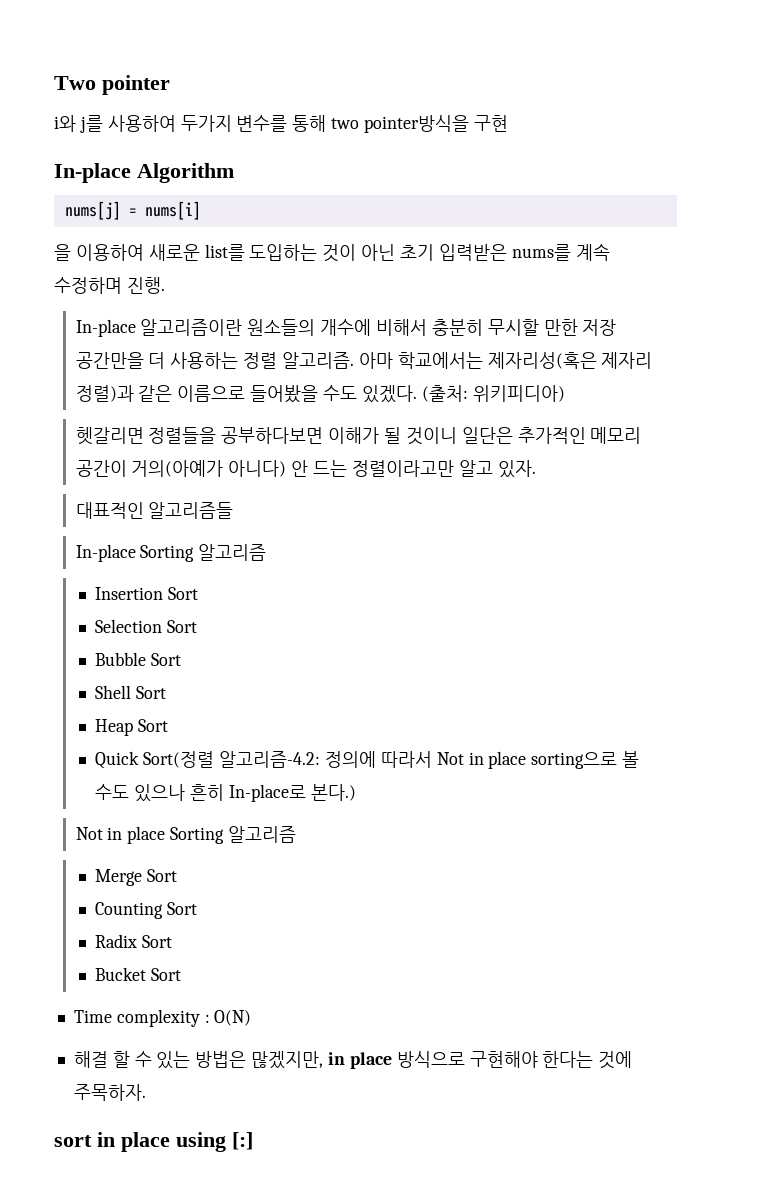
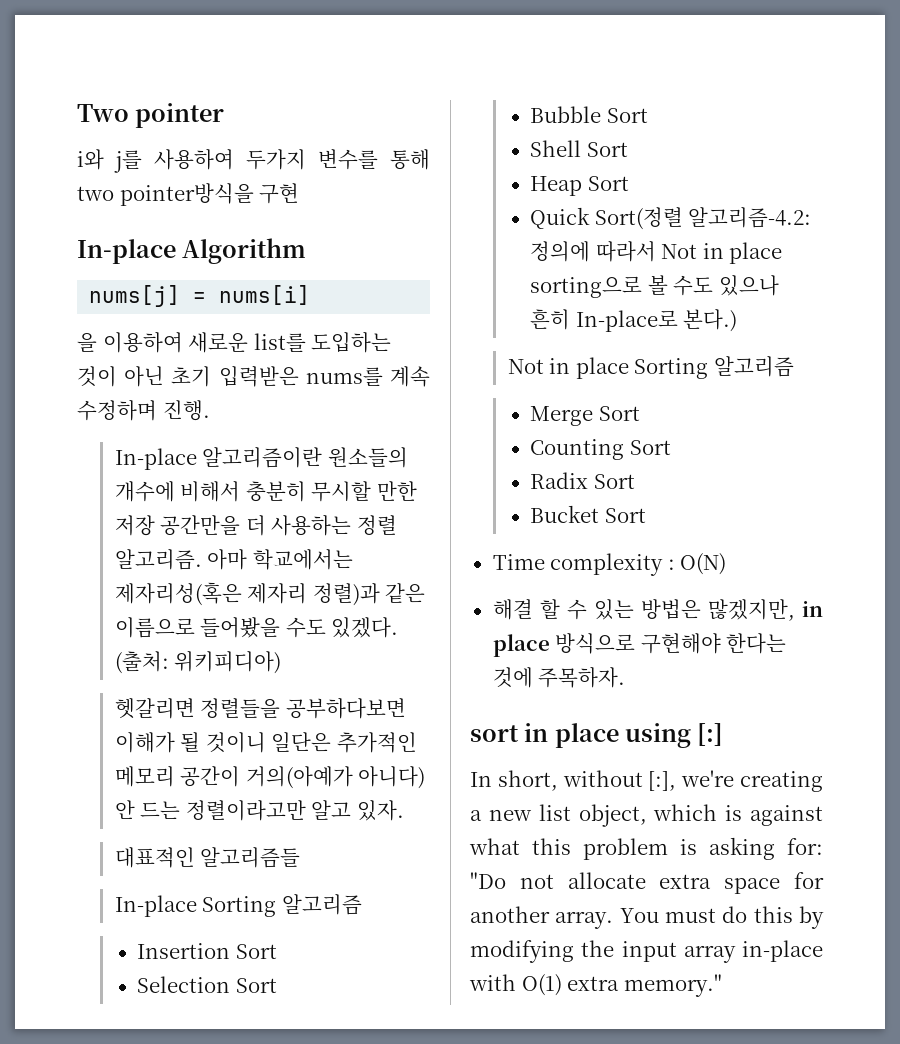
+ In short, without [:], we're creating a new list object, which is against what this problem is asking for: "Do not allocate extra space for another array. You must do this by modifying the input array in-place with O(1) extra memory."

